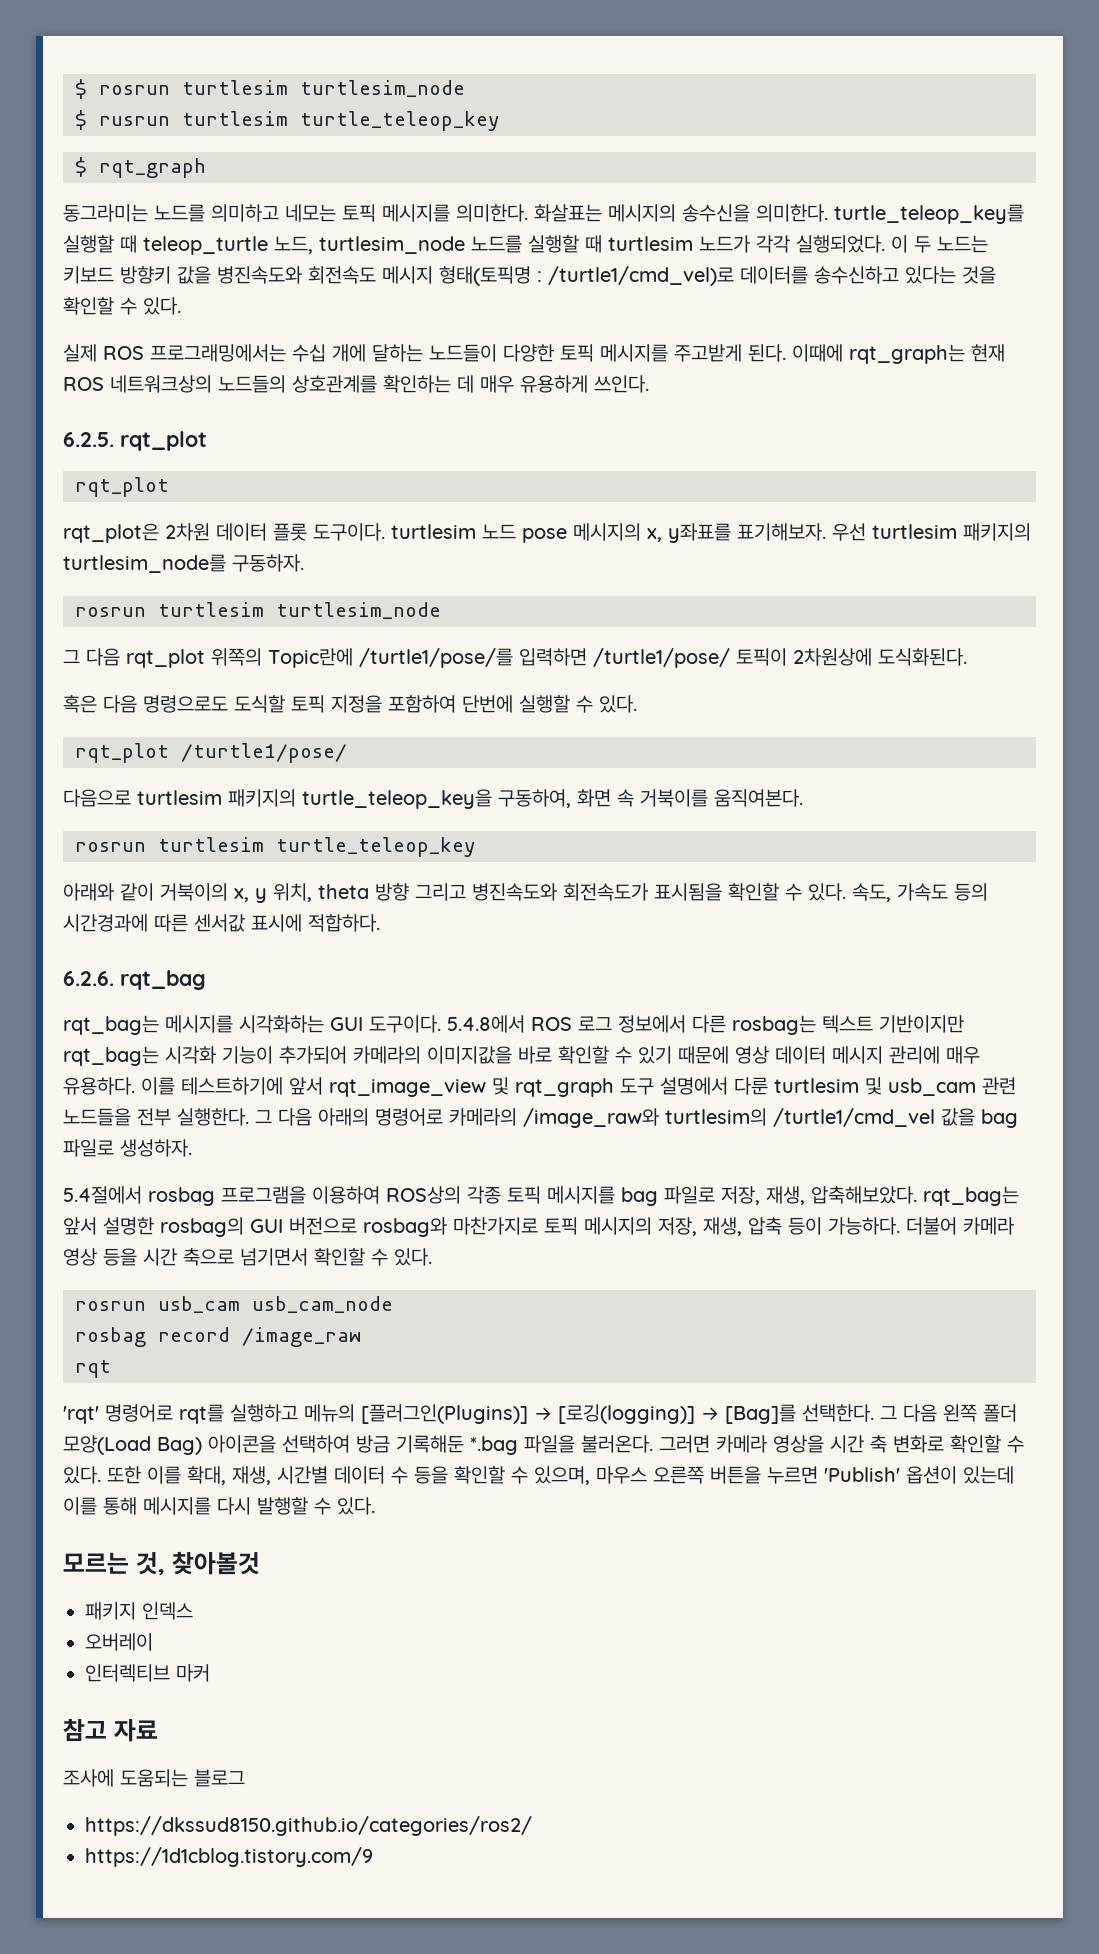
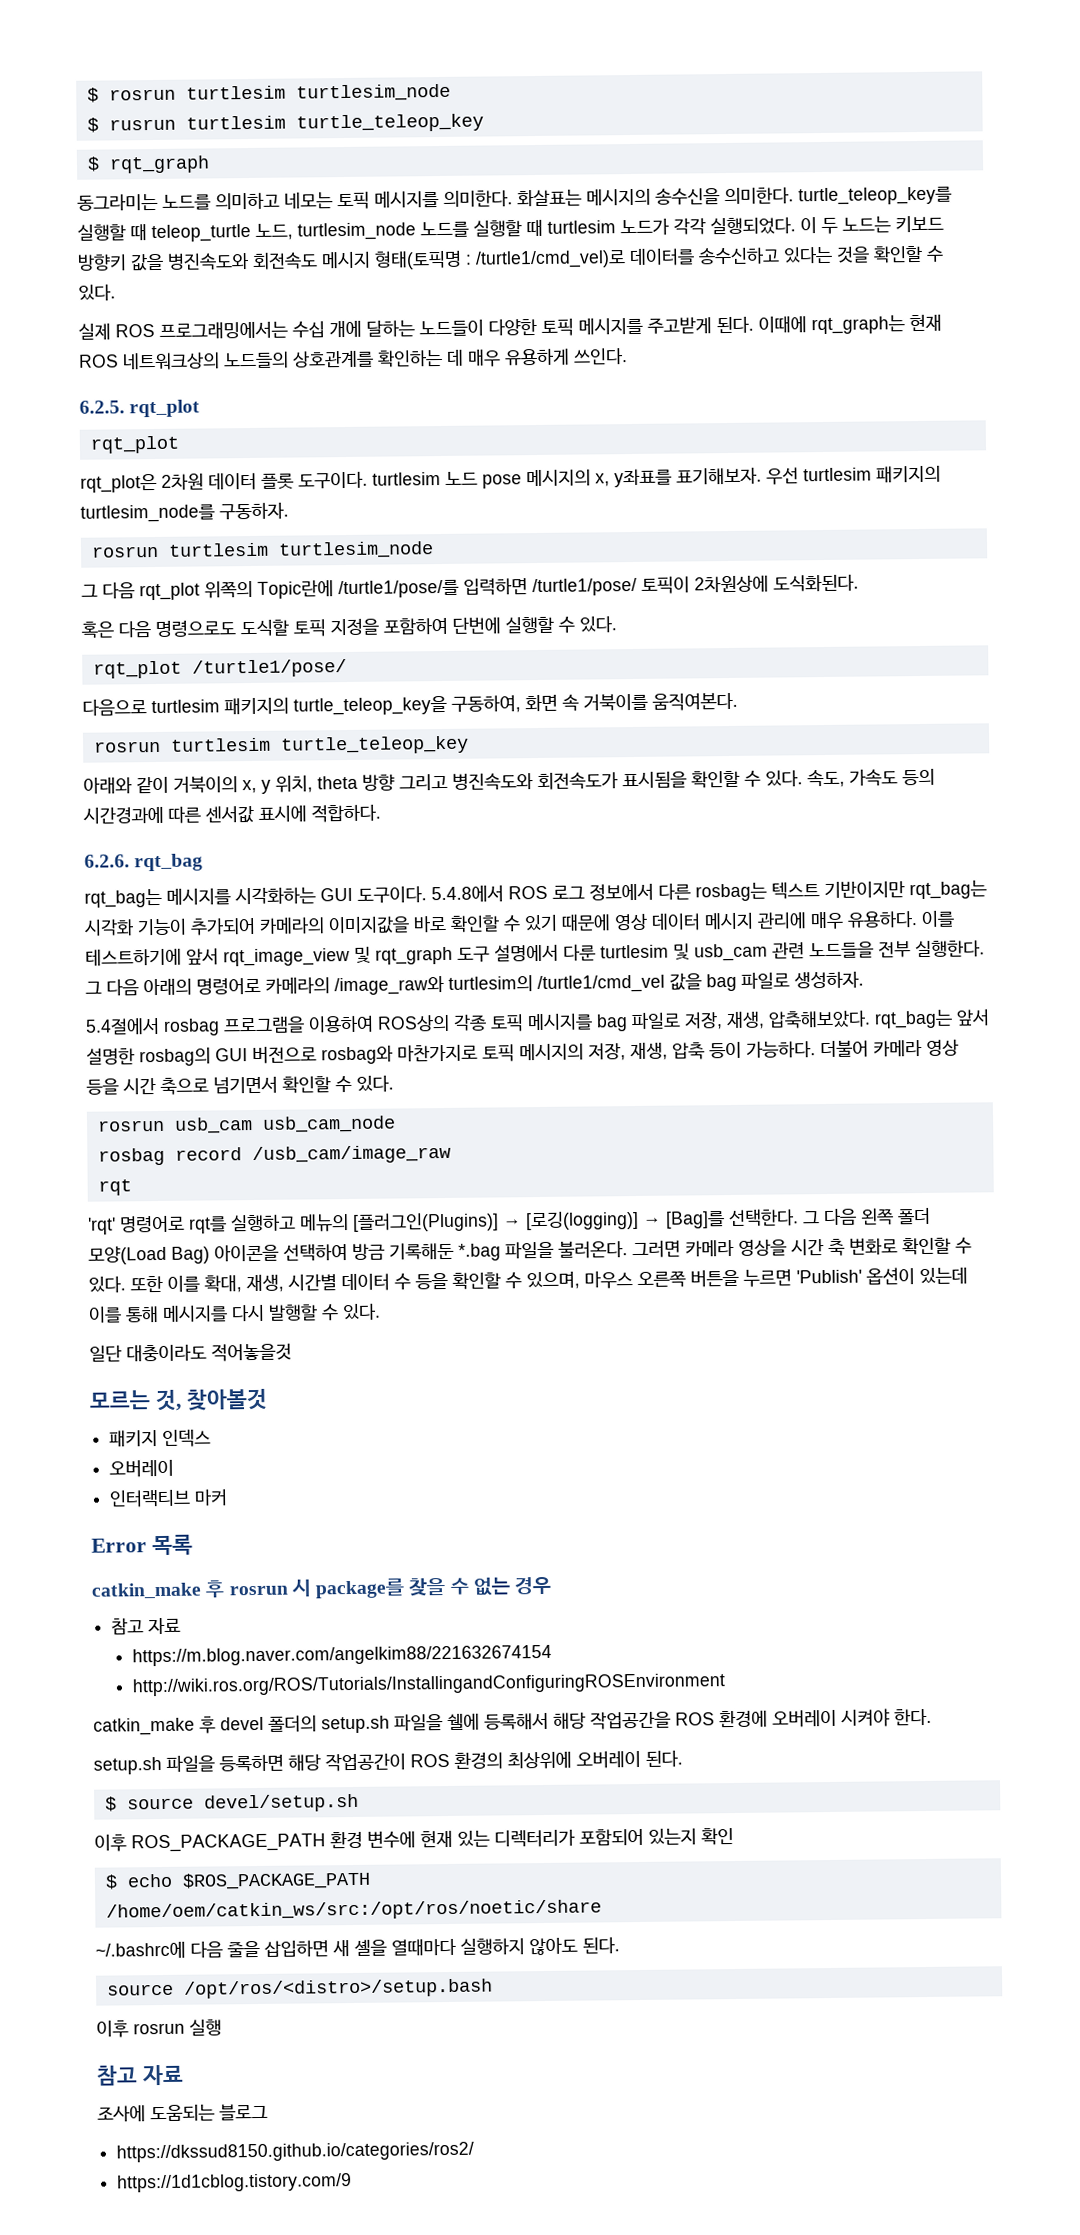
- rosbag record /image_raw
+ rosbag record /usb_cam/image_raw
+ 일단 대충이라도 적어놓을것
- 인터렉티브 마커
+ 인터랙티브 마커
+ Error 목록
+ catkin_make 후 rosrun 시 package를 찾을 수 없는 경우
+ 참고 자료
+ https://m.blog.naver.com/angelkim88/221632674154
+ http://wiki.ros.org/ROS/Tutorials/InstallingandConfiguringROSEnvironment
+ catkin_make 후 devel 폴더의 setup.sh 파일을 쉘에 등록해서 해당 작업공간을 ROS 환경에 오버레이 시켜야 한다.
+ setup.sh 파일을 등록하면 해당 작업공간이 ROS 환경의 최상위에 오버레이 된다.
+ $ source devel/setup.sh
+ 이후 ROS_PACKAGE_PATH 환경 변수에 현재 있는 디렉터리가 포함되어 있는지 확인
+ $ echo $ROS_PACKAGE_PATH
+ /home/oem/catkin_ws/src:/opt/ros/noetic/share
+ ~/.bashrc에 다음 줄을 삽입하면 새 셸을 열때마다 실행하지 않아도 된다.
+ source /opt/ros/<distro>/setup.bash
+ 이후 rosrun 실행

